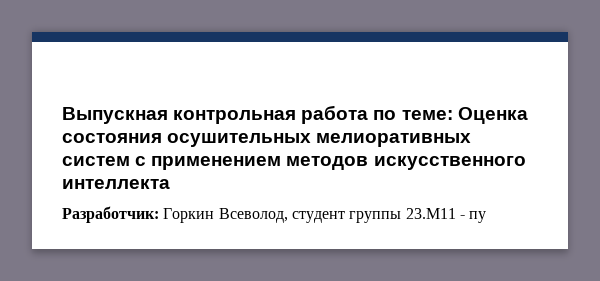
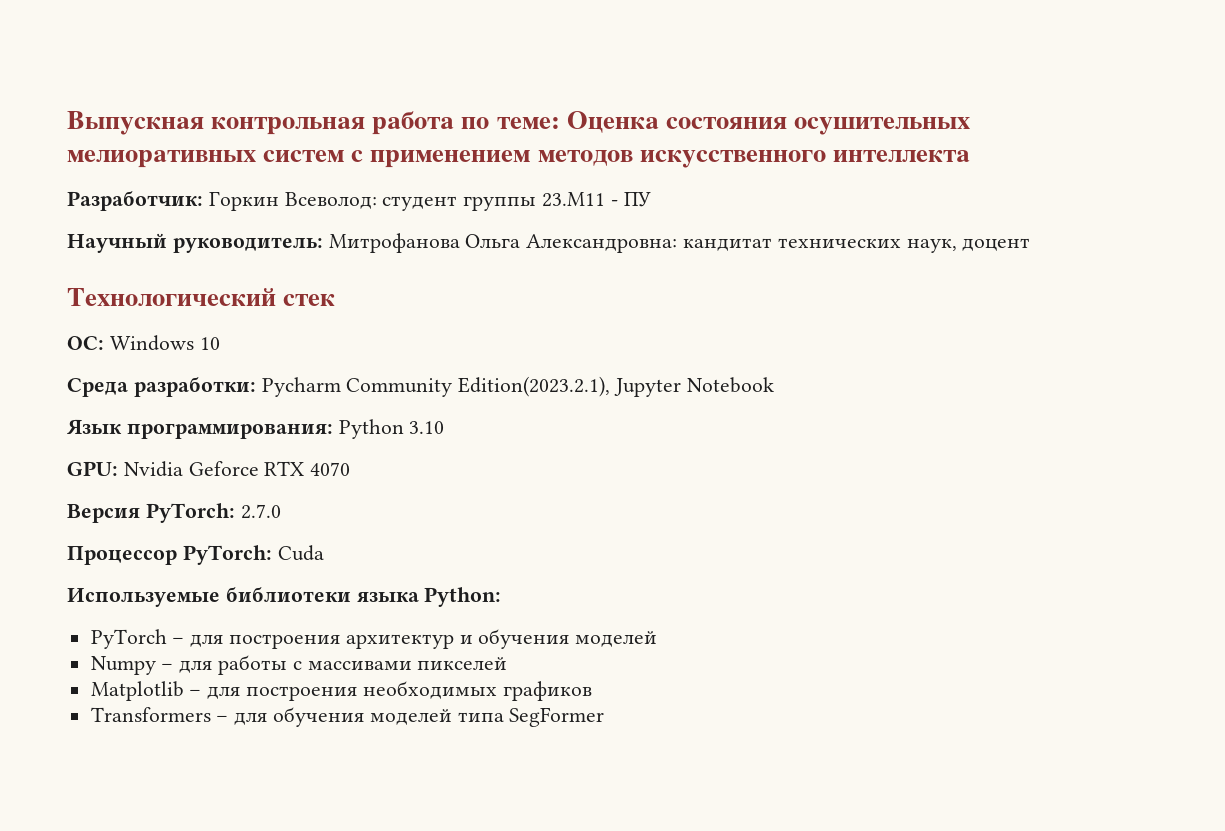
- Разработчик: Горкин Всеволод, студент группы 23.М11 - пу
+ Разработчик: Горкин Всеволод: студент группы 23.М11 - ПУ
+ Научный руководитель: Митрофанова Ольга Александровна: кандитат технических наук, доцент
+ Технологический стек
+ ОС: Windows 10
+ Среда разработки: Pycharm Community Edition(2023.2.1), Jupyter Notebook
+ Язык программирования: Python 3.10
+ GPU: Nvidia Geforce RTX 4070
+ Версия PyTorch: 2.7.0
+ Процессор PyTorch: Cuda
+ Используемые библиотеки языка Python:
+ PyTorch – для построения архитектур и обучения моделей
+ Numpy – для работы с массивами пикселей
+ Matplotlib – для построения необходимых графиков
+ Transformers – для обучения моделей типа SegFormer

